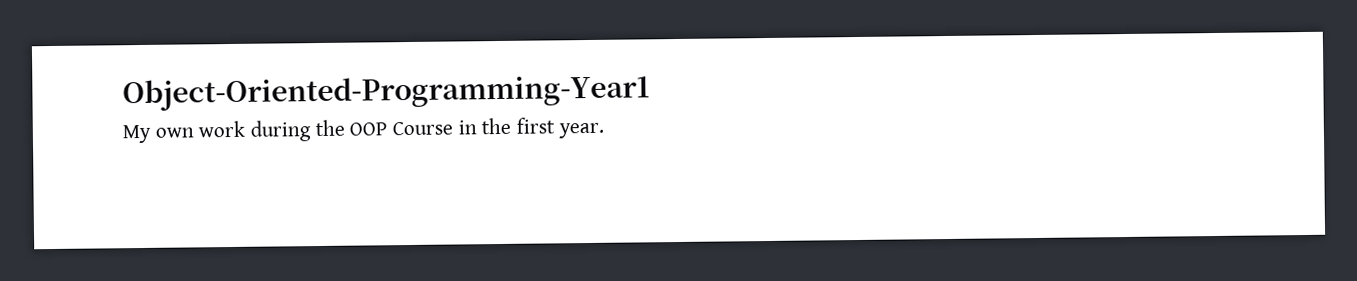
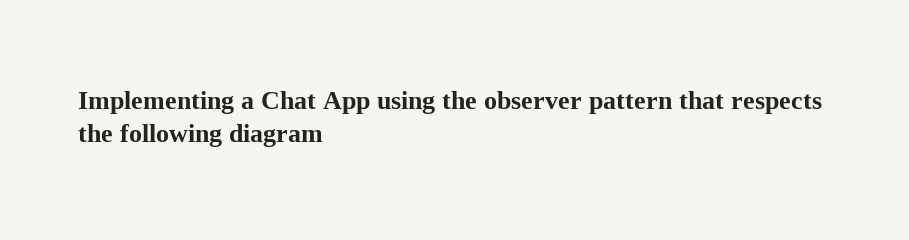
- Object-Oriented-Programming-Year1
- My own work during the OOP Course in the first year.
+ Implementing a Chat App using the observer pattern that respects the following diagram

